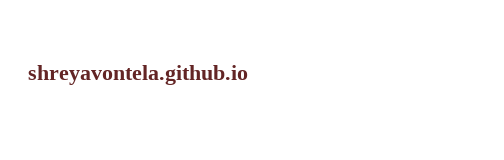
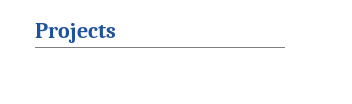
- shreyavontela.github.io
+ Projects

